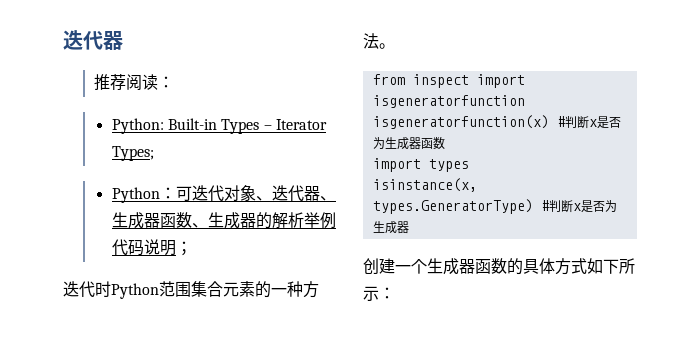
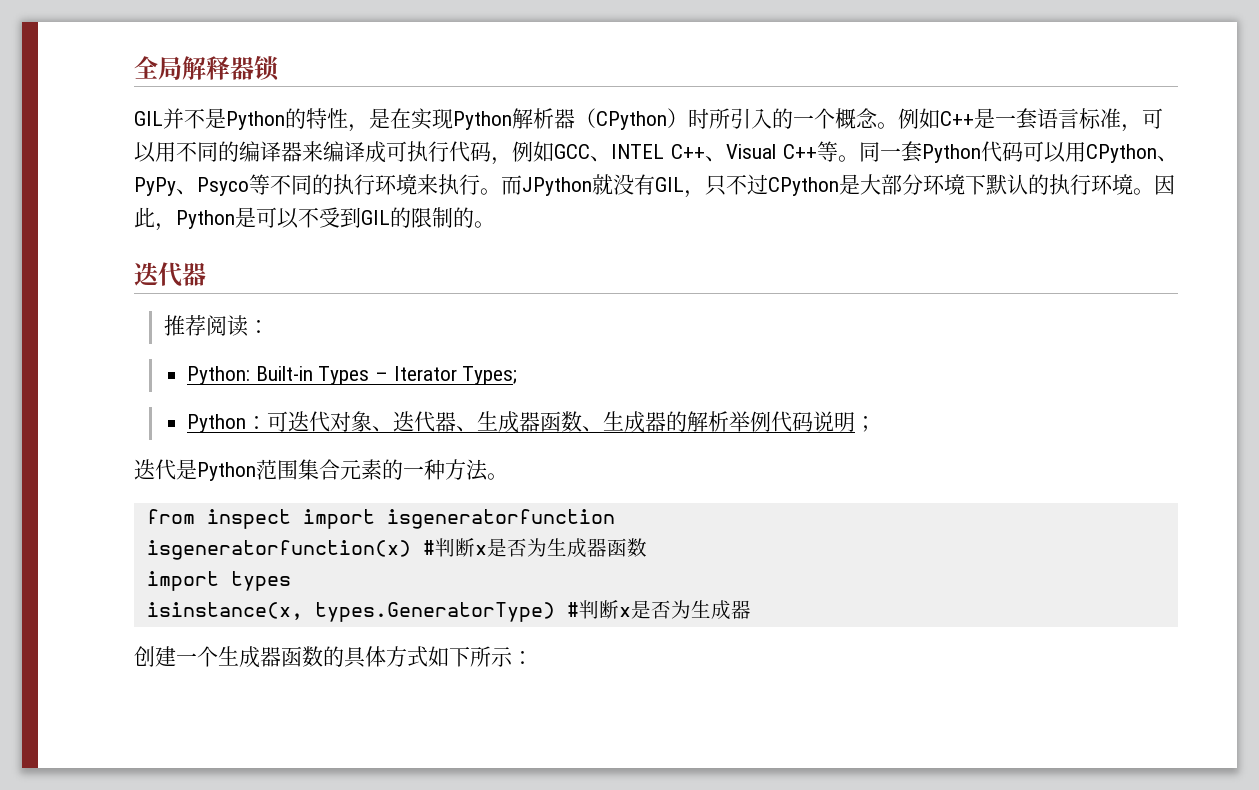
+ 全局解释器锁
+ GIL并不是Python的特性，是在实现Python解析器（CPython）时所引入的一个概念。例如C++是一套语言标准，可以用不同的编译器来编译成可执行代码，例如GCC、INTEL C++、Visual C++等。同一套Python代码可以用CPython、PyPy、Psyco等不同的执行环境来执行。而JPython就没有GIL，只不过CPython是大部分环境下默认的执行环境。因此，Python是可以不受到GIL的限制的。
- 迭代时Python范围集合元素的一种方法。
+ 迭代是Python范围集合元素的一种方法。

